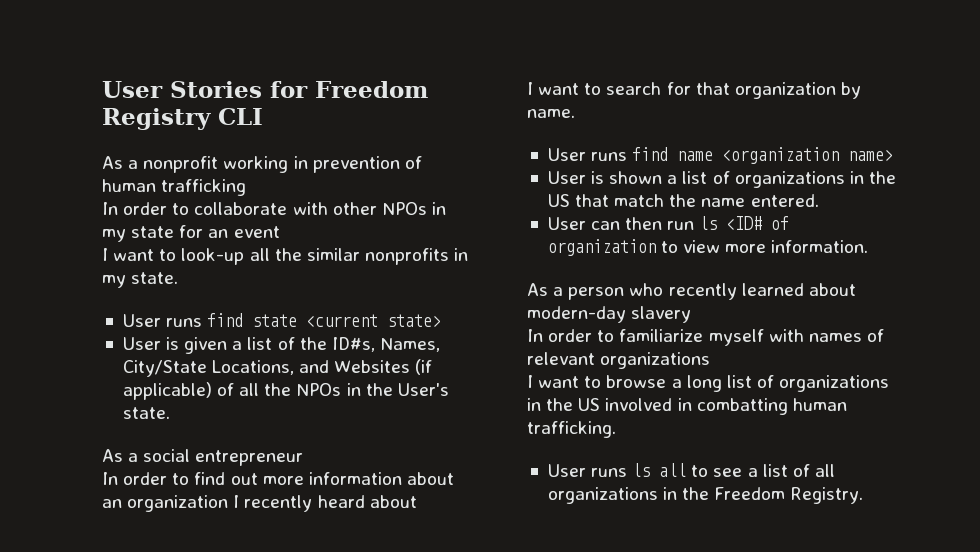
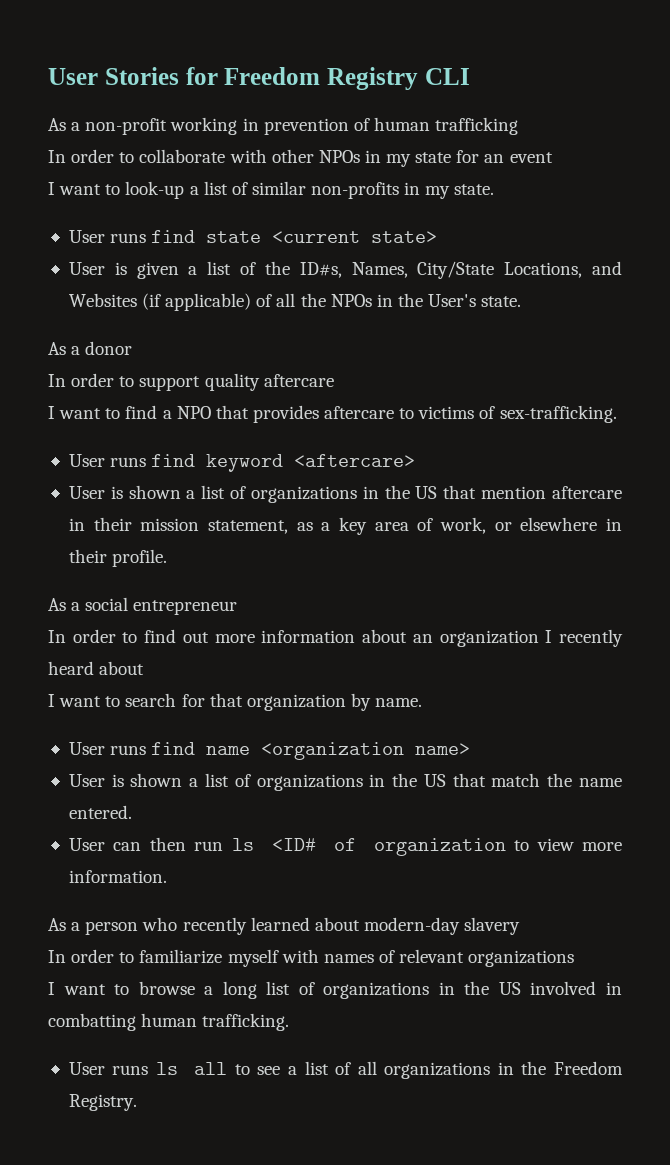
- As a nonprofit working in prevention of human trafficking
+ As a non-profit working in prevention of human trafficking
- I want to look-up all the similar nonprofits in my state.
+ I want to look-up a list of similar non-profits in my state.
+ As a donor
+ In order to support quality aftercare
+ I want to find a NPO that provides aftercare to victims of sex-trafficking.
+ User runs find keyword <aftercare>
+ User is shown a list of organizations in the US that mention aftercare in their mission statement, as a key area of work, or elsewhere in their profile.

